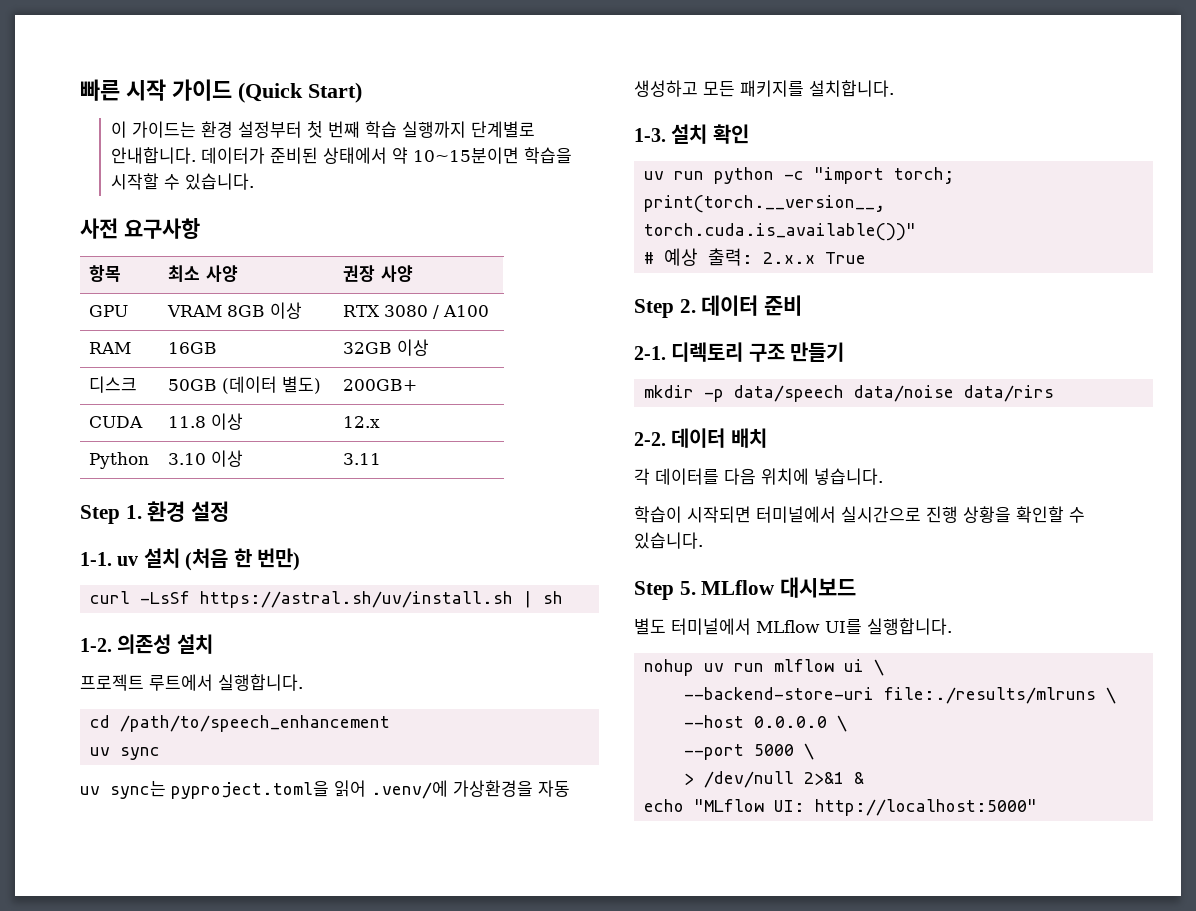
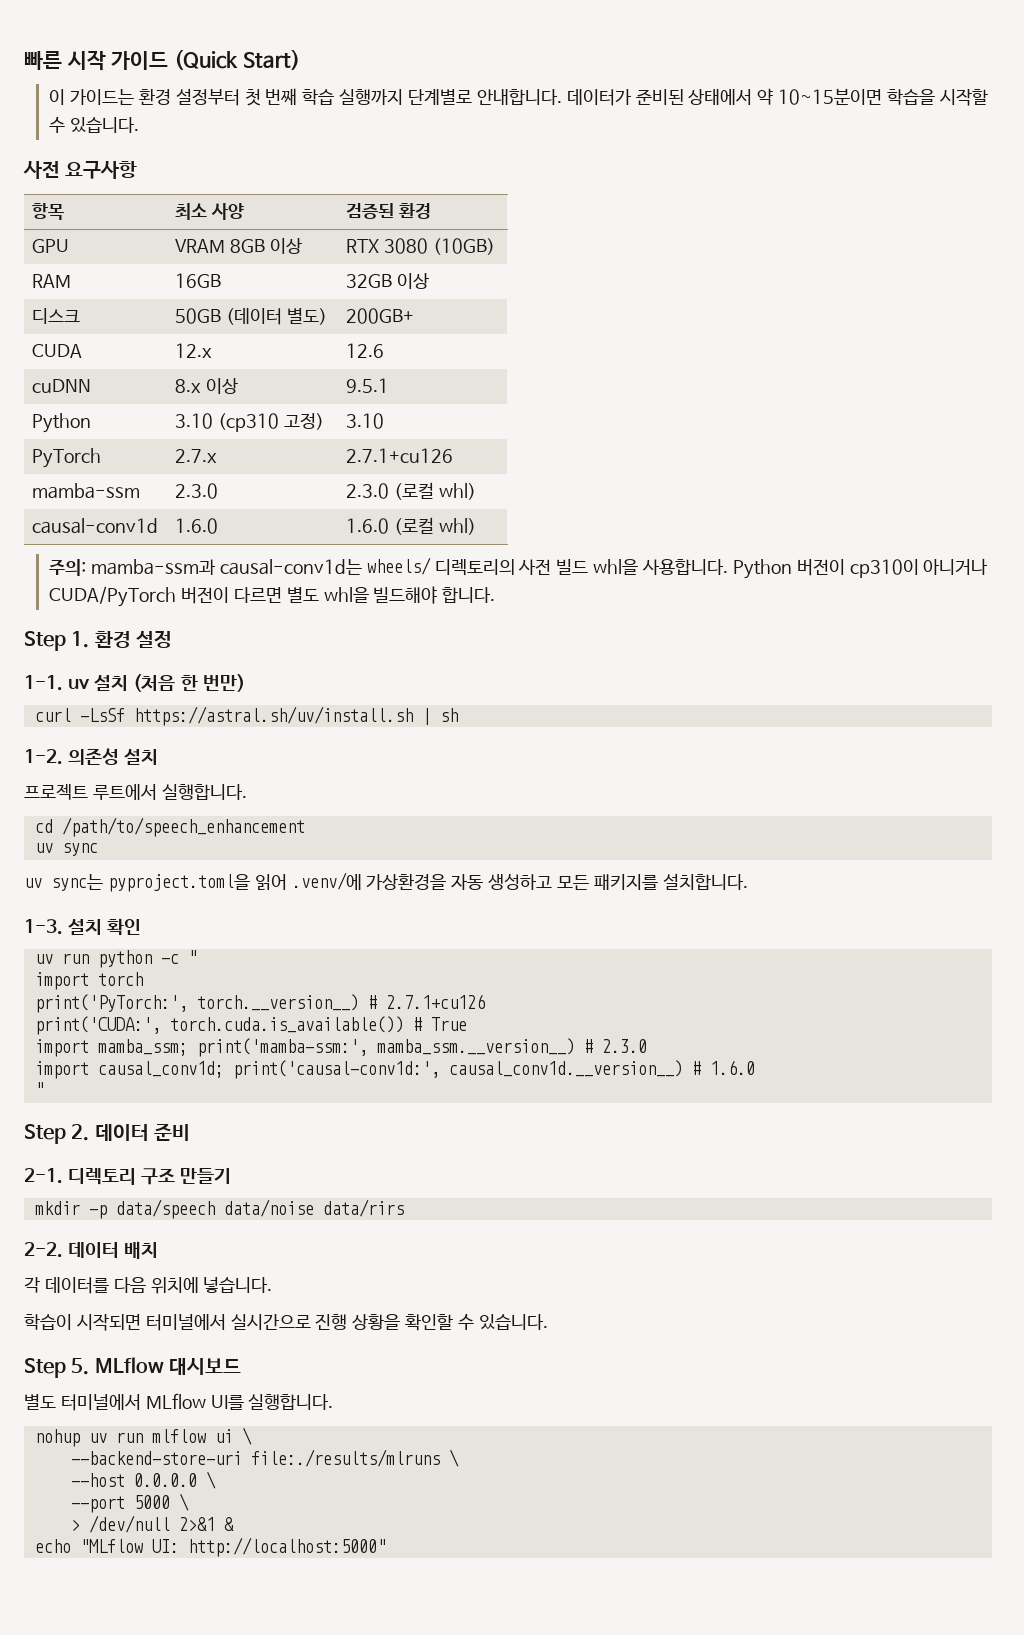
- 항목 | 최소 사양 | 권장 사양
+ 항목 | 최소 사양 | 검증된 환경
- GPU | VRAM 8GB 이상 | RTX 3080 / A100
+ GPU | VRAM 8GB 이상 | RTX 3080 (10GB)
- CUDA | 11.8 이상 | 12.x
+ CUDA | 12.x | 12.6
+ cuDNN | 8.x 이상 | 9.5.1
- Python | 3.10 이상 | 3.11
+ Python | 3.10 (cp310 고정) | 3.10
+ PyTorch | 2.7.x | 2.7.1+cu126
+ mamba-ssm | 2.3.0 | 2.3.0 (로컬 whl)
+ causal-conv1d | 1.6.0 | 1.6.0 (로컬 whl)
+ 주의: mamba-ssm과 causal-conv1d는 wheels/ 디렉토리의 사전 빌드 whl을 사용합니다. Python 버전이 cp310이 아니거나 CUDA/PyTorch 버전이 다르면 별도 whl을 빌드해야 합니다.
- uv run python -c "import torch; print(torch.__version__, torch.cuda.is_available())"
- # 예상 출력: 2.x.x True
+ uv run python -c "
+ import torch
+ print('PyTorch:', torch.__version__) # 2.7.1+cu126
+ print('CUDA:', torch.cuda.is_available()) # True
+ import mamba_ssm; print('mamba-ssm:', mamba_ssm.__version__) # 2.3.0
+ import causal_conv1d; print('causal-conv1d:', causal_conv1d.__version__) # 1.6.0
+ "

